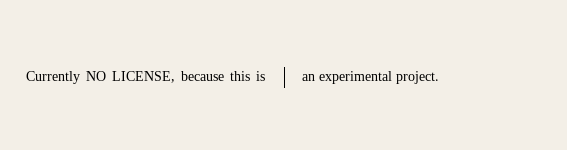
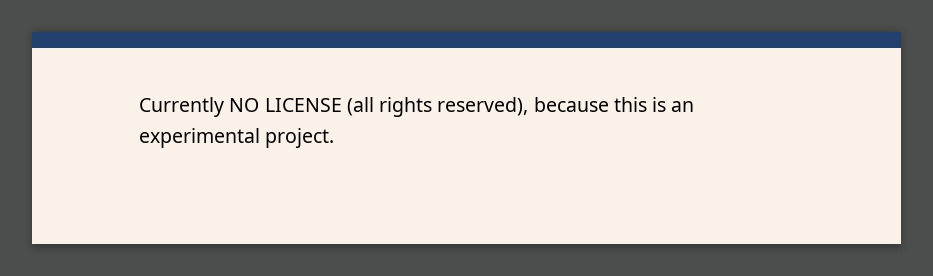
- Currently NO LICENSE, because this is an experimental project.
+ Currently NO LICENSE (all rights reserved), because this is an experimental project.

